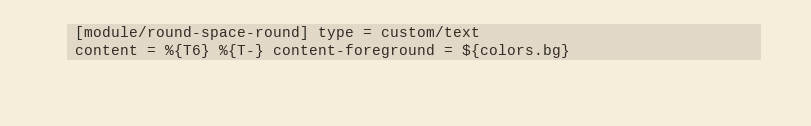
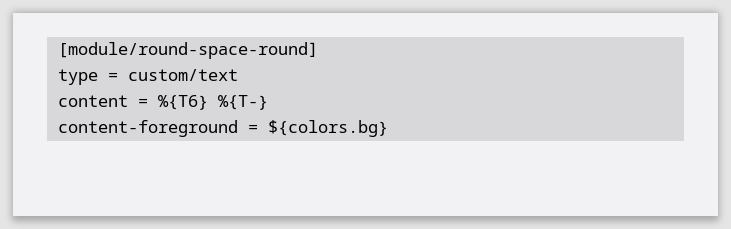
- [module/round-space-round] type = custom/text
+ [module/round-space-round]
+ type = custom/text
- content = %{T6} %{T-} content-foreground = ${colors.bg}
+ content = %{T6} %{T-}
+ content-foreground = ${colors.bg}

